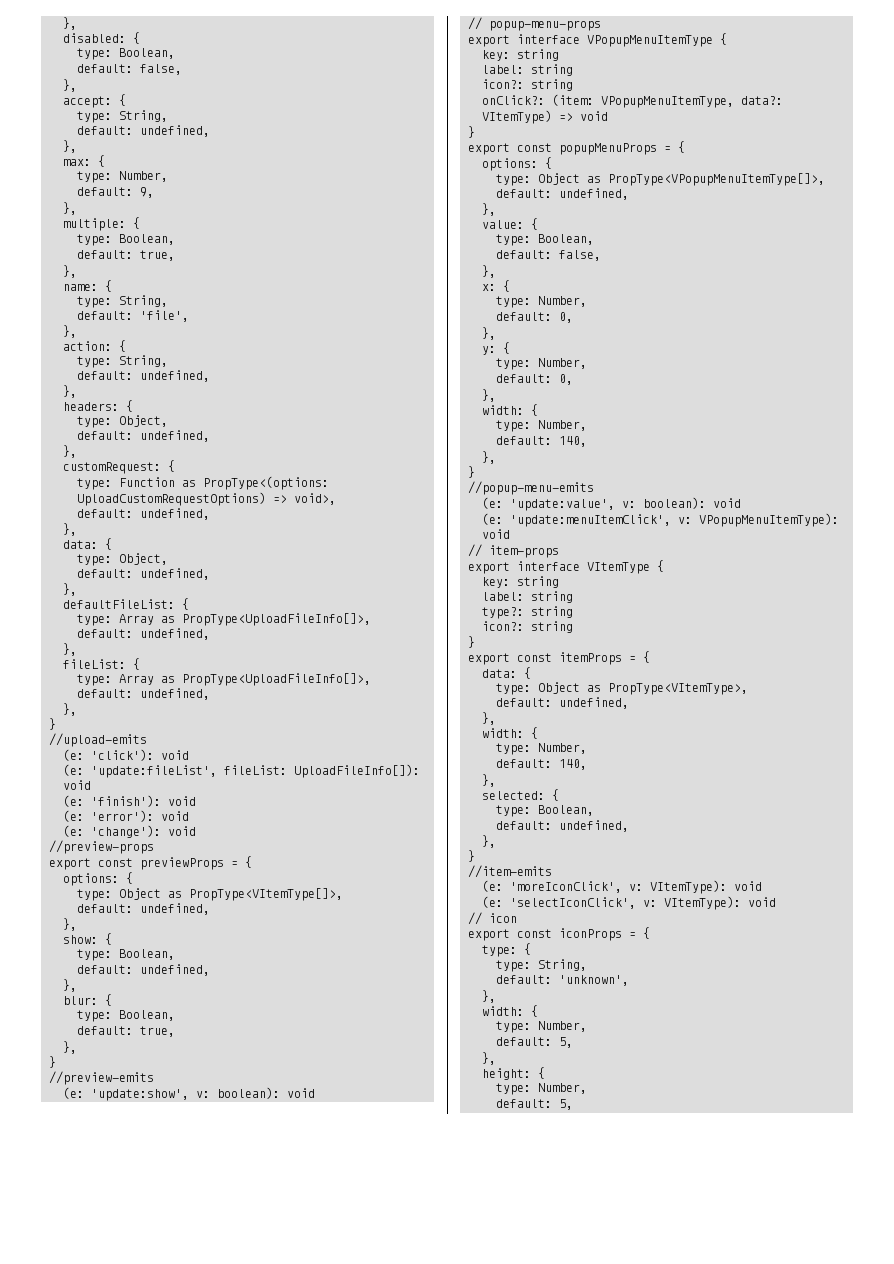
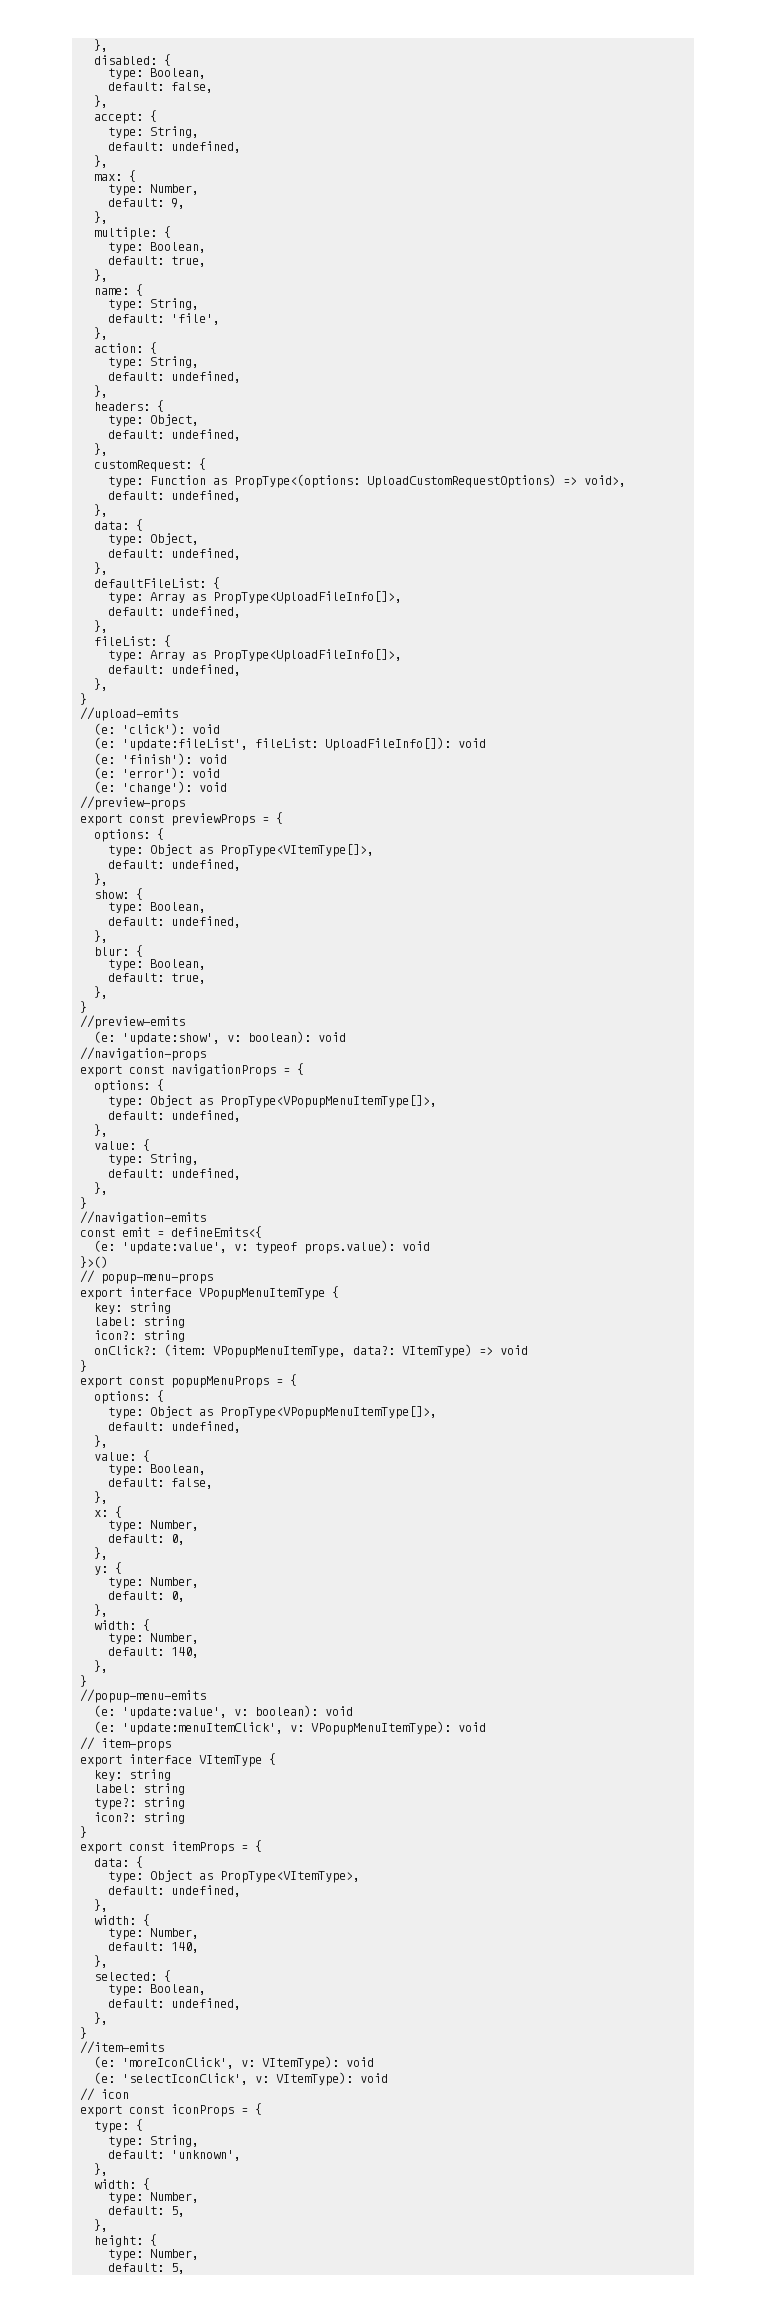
+ //navigation-props
+ export const navigationProps = {
+ options: {
+ type: Object as PropType<VPopupMenuItemType[]>,
+ default: undefined,
+ },
+ value: {
+ type: String,
+ default: undefined,
+ },
+ }
+ //navigation-emits
+ const emit = defineEmits<{
+ (e: 'update:value', v: typeof props.value): void
+ }>()

